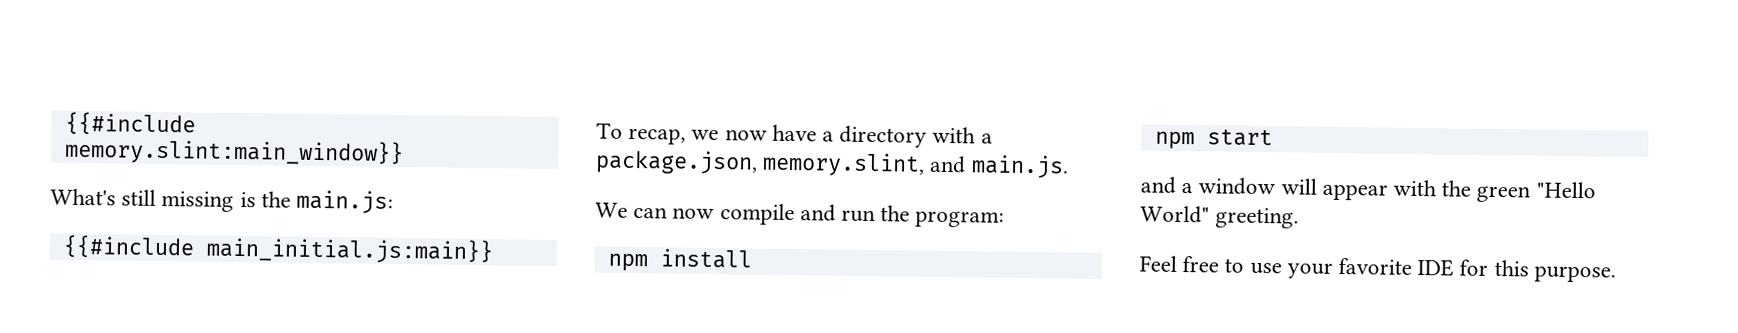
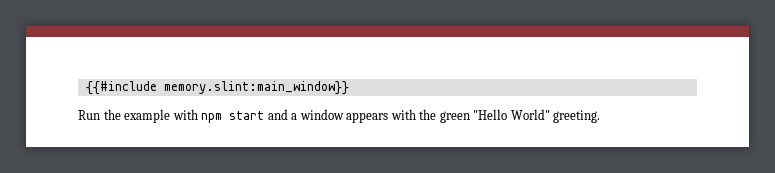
- What's still missing is the main.js:
- {{#include main_initial.js:main}}
- To recap, we now have a directory with a package.json, memory.slint, and main.js.
- We can now compile and run the program:
- npm install
- npm start
- and a window will appear with the green "Hello World" greeting.
+ Run the example with npm start and a window appears with the green "Hello World" greeting.
- Feel free to use your favorite IDE for this purpose.

